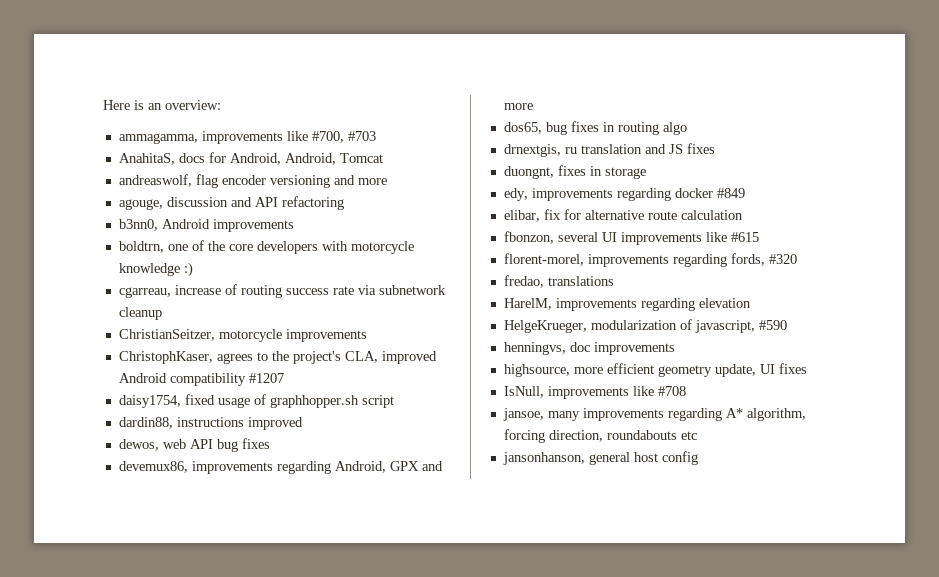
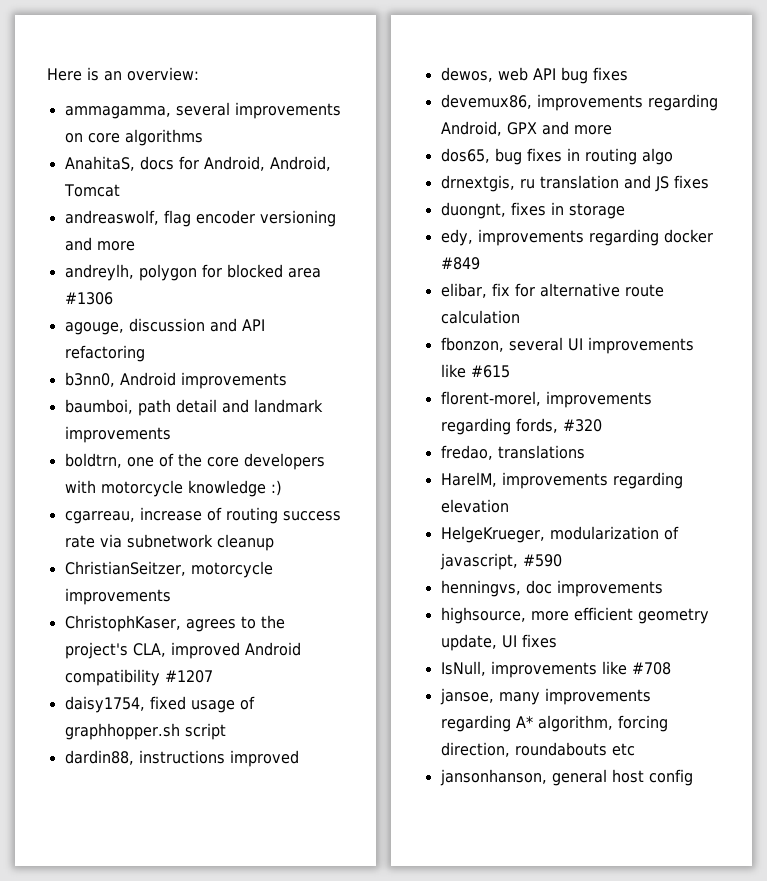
- ammagamma, improvements like #700, #703
+ ammagamma, several improvements on core algorithms
+ andreylh, polygon for blocked area #1306
+ baumboi, path detail and landmark improvements

